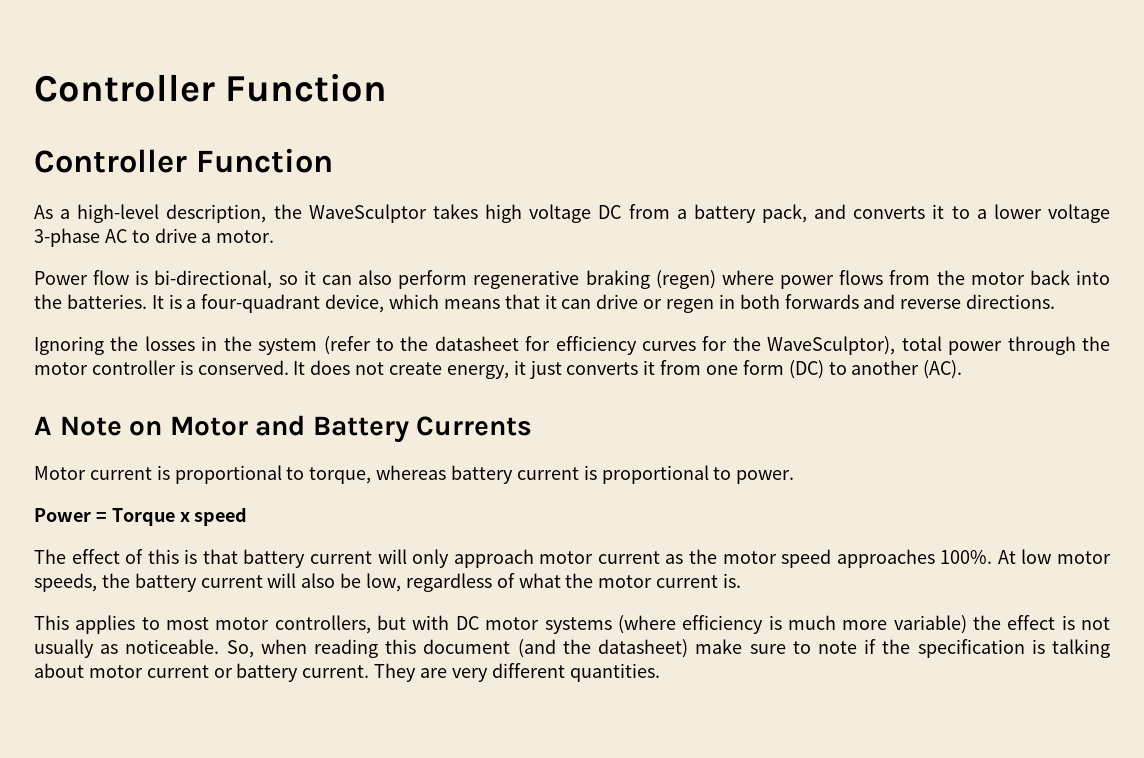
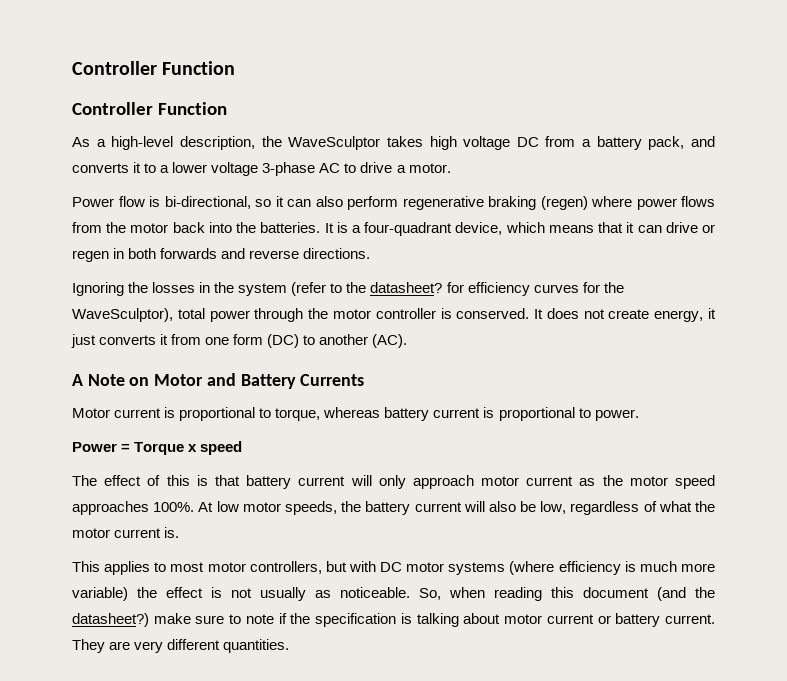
- Ignoring the losses in the system (refer to the datasheet for efficiency curves for the WaveSculptor), total power through the motor controller is conserved.
+ Ignoring the losses in the system (refer to the datasheet? for efficiency curves for the WaveSculptor), total power through the motor controller is conserved.
- So, when reading this document (and the datasheet) make sure to note if the specification is talking about motor current or battery current.
+ So, when reading this document (and the datasheet?) make sure to note if the specification is talking about motor current or battery current.

